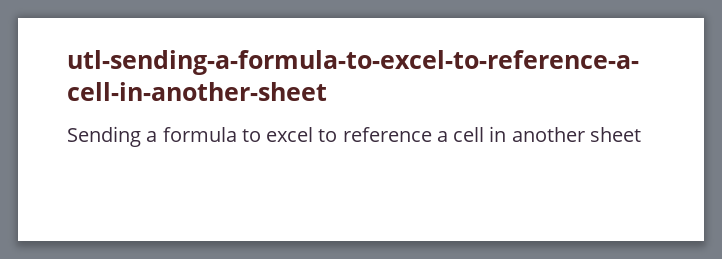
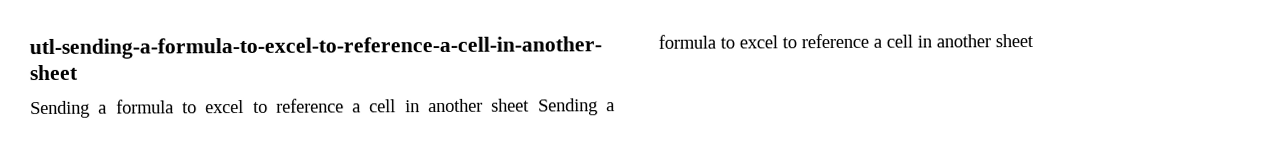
- Sending a formula to excel to reference a cell in another sheet
+ Sending a formula to excel to reference a cell in another sheet Sending a formula to excel to reference a cell in another sheet

